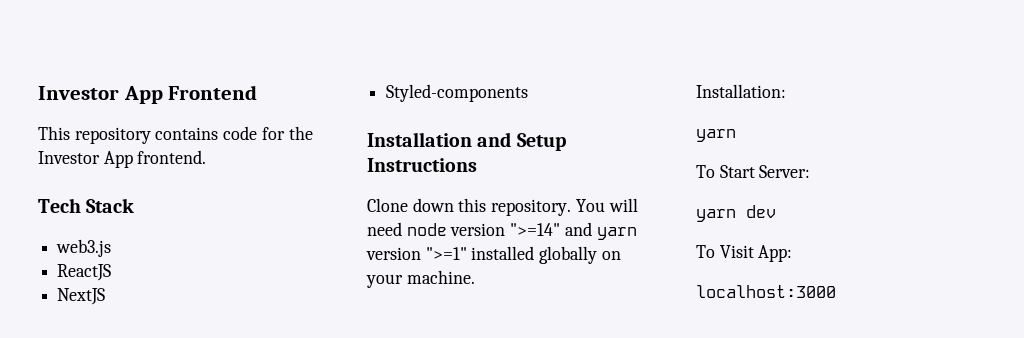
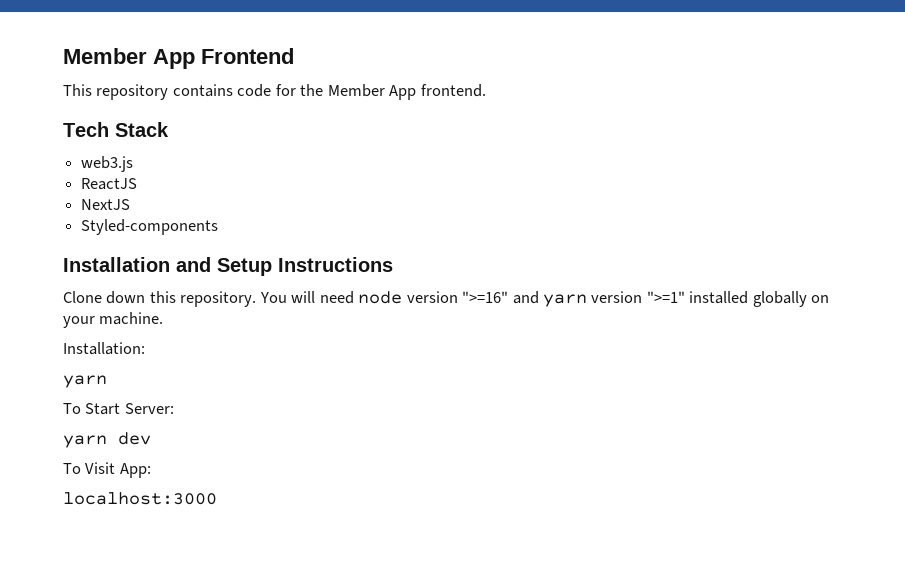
- Investor App Frontend
+ Member App Frontend
- This repository contains code for the Investor App frontend.
+ This repository contains code for the Member App frontend.
- You will need node version ">=14" and yarn version ">=1" installed globally on your machine.
+ You will need node version ">=16" and yarn version ">=1" installed globally on your machine.

